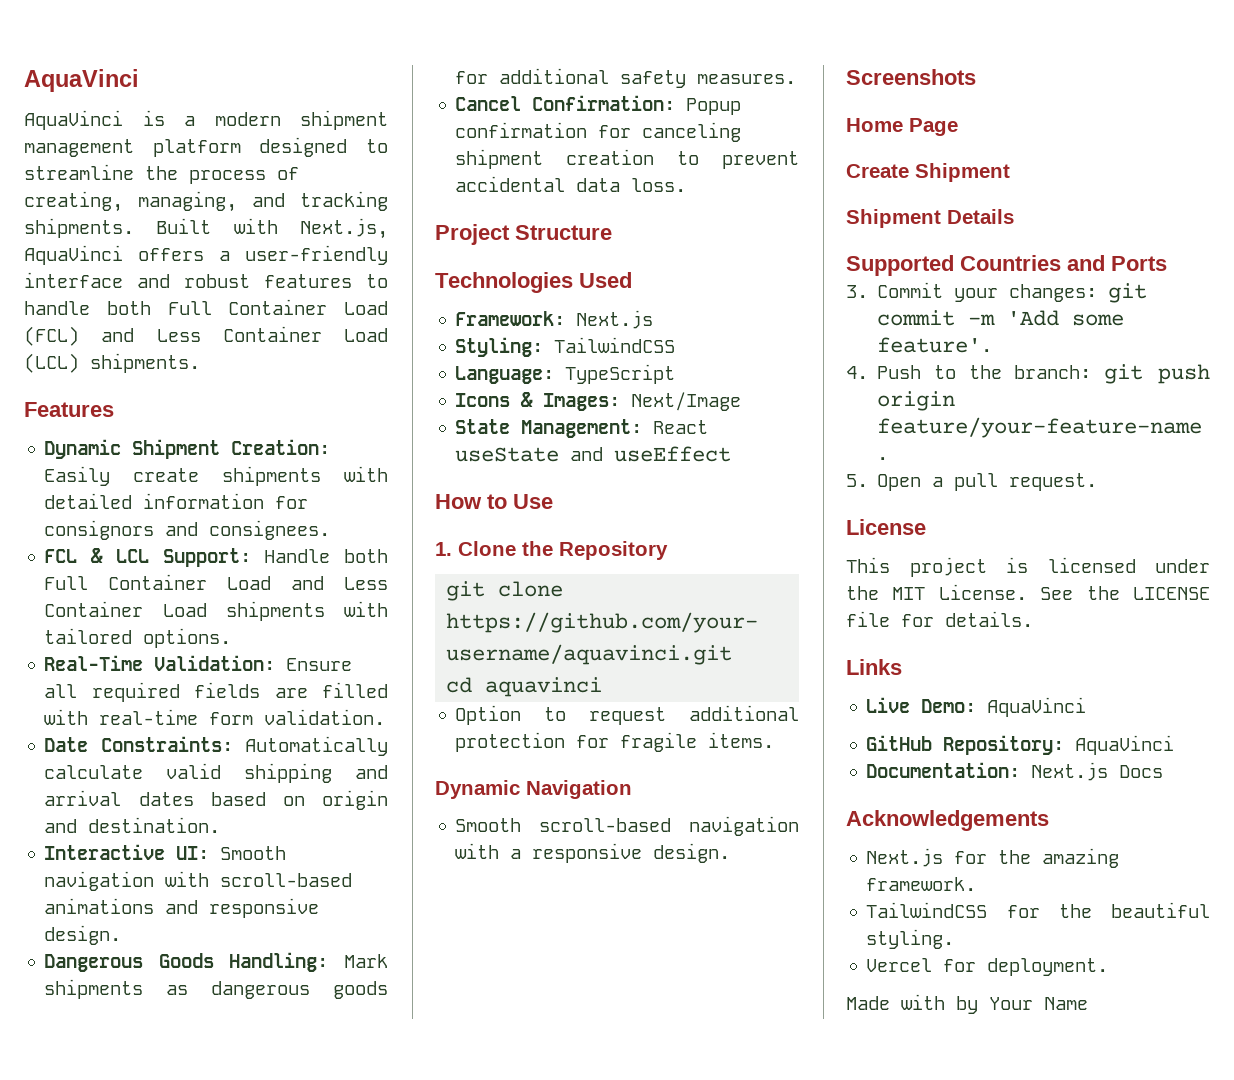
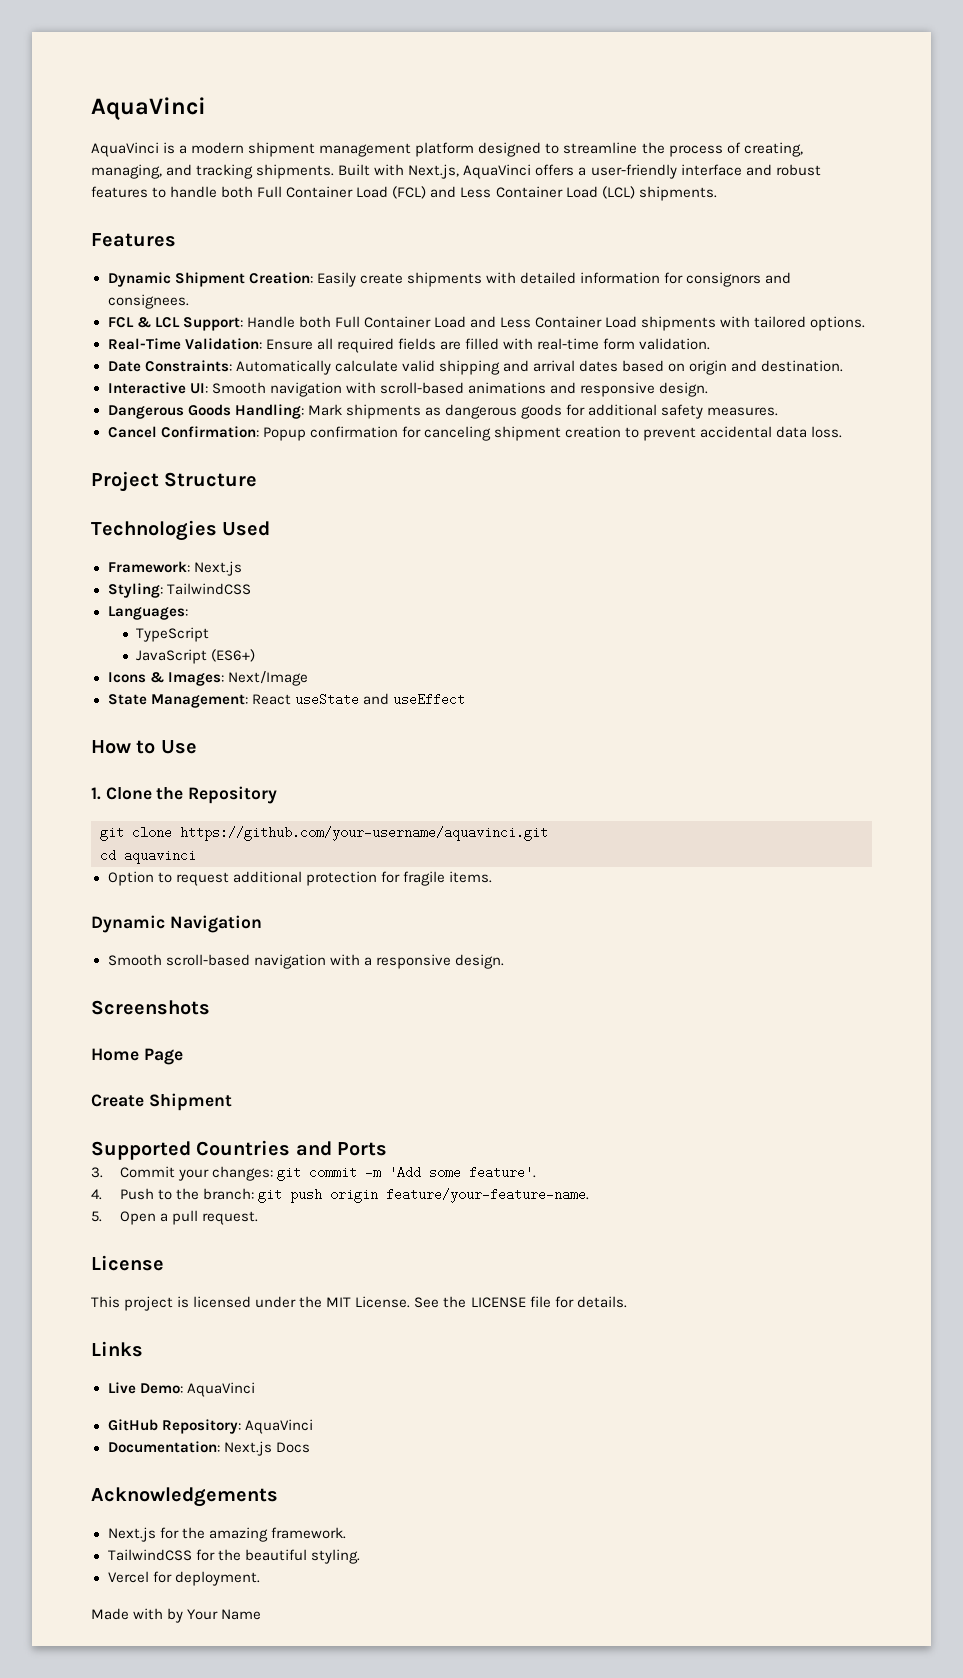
- Language: TypeScript
+ Languages:
+ TypeScript
+ JavaScript (ES6+)
- Shipment Details

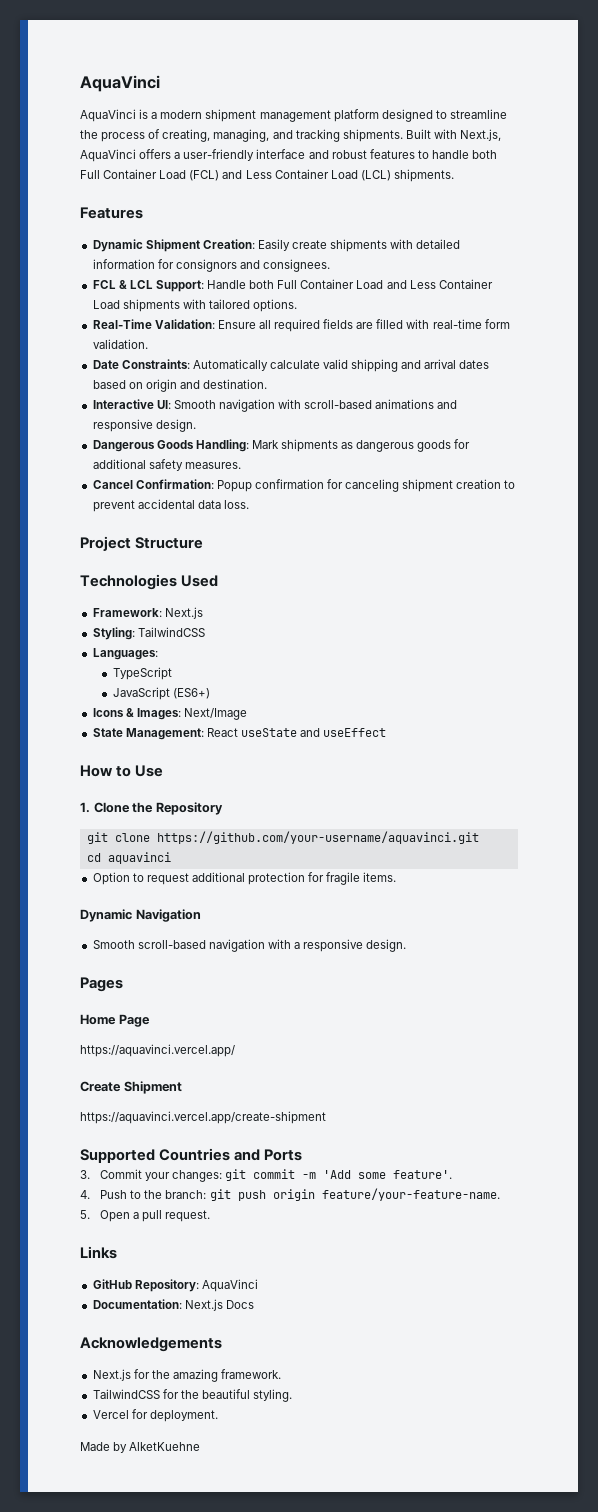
- Screenshots
+ Pages
+ https://aquavinci.vercel.app/
+ https://aquavinci.vercel.app/create-shipment
- License
- This project is licensed under the MIT License. See the LICENSE file for details.
  Links
- Live Demo: AquaVinci
- Made with by Your Name
+ Made by AlketKuehne

